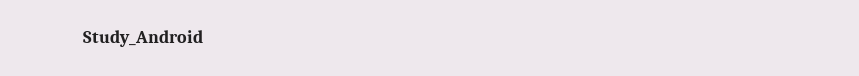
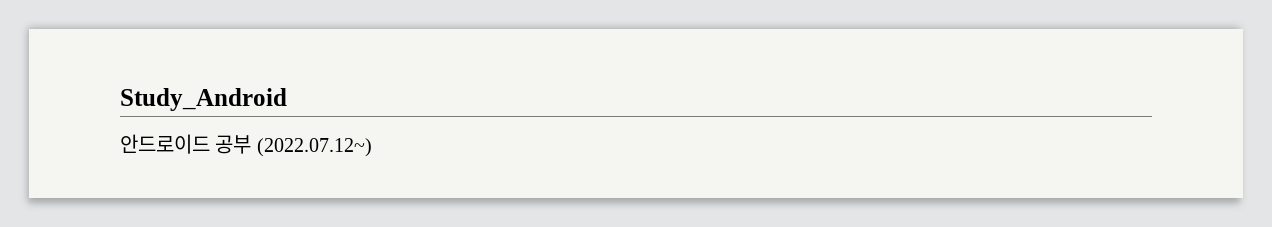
+ 안드로이드 공부 (2022.07.12~)

